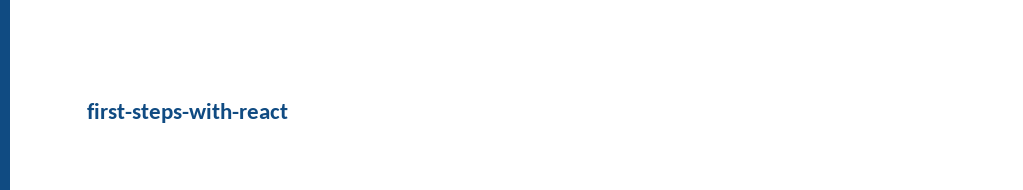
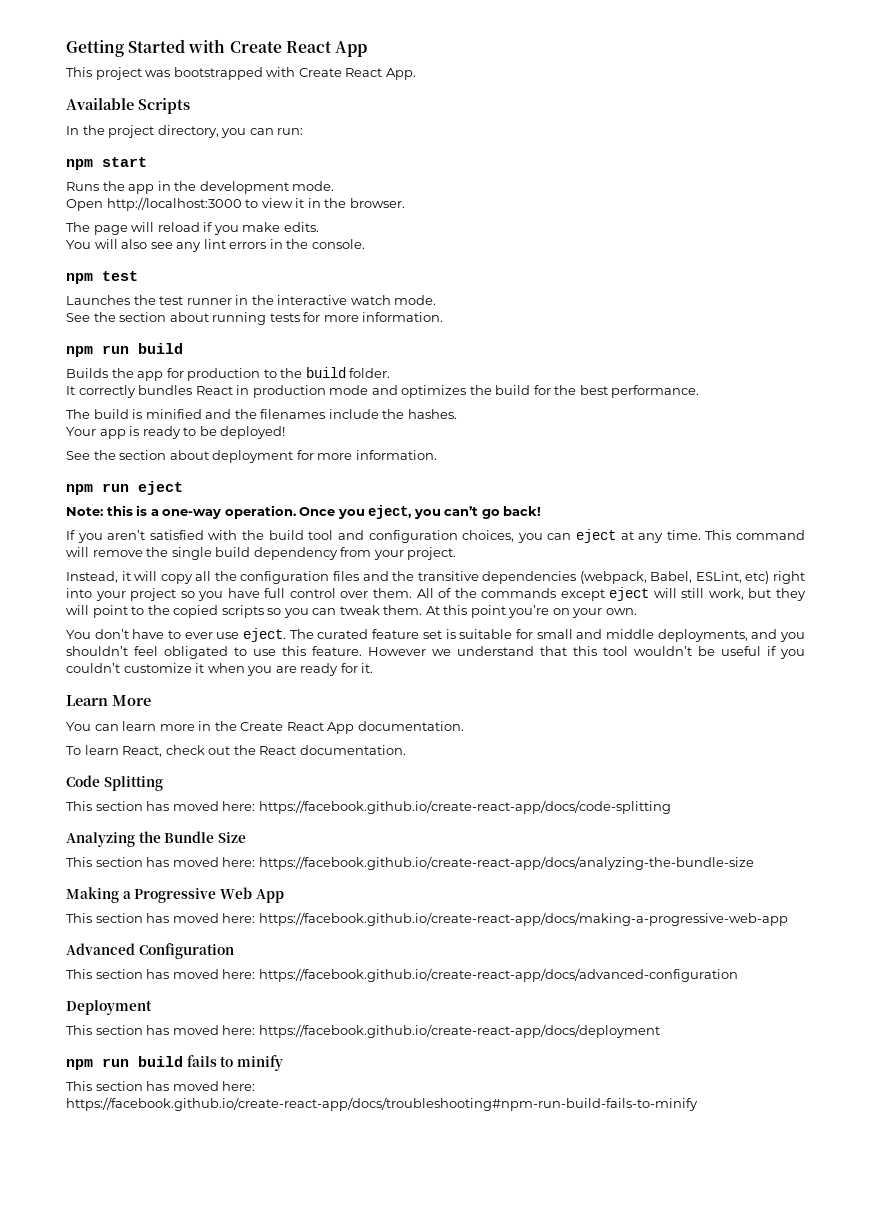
- first-steps-with-react
+ Getting Started with Create React App
+ This project was bootstrapped with Create React App.
+ Available Scripts
+ In the project directory, you can run:
+ npm start
+ Runs the app in the development mode.
+ Open http://localhost:3000 to view it in the browser.
+ The page will reload if you make edits.
+ You will also see any lint errors in the console.
+ npm test
+ Launches the test runner in the interactive watch mode.
+ See the section about running tests for more information.
+ npm run build
+ Builds the app for production to the build folder.
+ It correctly bundles React in production mode and optimizes the build for the best performance.
+ The build is minified and the filenames include the hashes.
+ Your app is ready to be deployed!
+ See the section about deployment for more information.
+ npm run eject
+ Note: this is a one-way operation. Once you eject, you can’t go back!
+ If you aren’t satisfied with the build tool and configuration choices, you can eject at any time. This command will remove the single build dependency from your project.
+ Instead, it will copy all the configuration files and the transitive dependencies (webpack, Babel, ESLint, etc) right into your project so you have full control over them. All of the commands except eject will still work, but they will point to the copied scripts so you can tweak them. At this point you’re on your own.
+ You don’t have to ever use eject. The curated feature set is suitable for small and middle deployments, and you shouldn’t feel obligated to use this feature. However we understand that this tool wouldn’t be useful if you couldn’t customize it when you are ready for it.
+ Learn More
+ You can learn more in the Create React App documentation.
+ To learn React, check out the React documentation.
+ Code Splitting
+ This section has moved here: https://facebook.github.io/create-react-app/docs/code-splitting
+ Analyzing the Bundle Size
+ This section has moved here: https://facebook.github.io/create-react-app/docs/analyzing-the-bundle-size
+ Making a Progressive Web App
+ This section has moved here: https://facebook.github.io/create-react-app/docs/making-a-progressive-web-app
+ Advanced Configuration
+ This section has moved here: https://facebook.github.io/create-react-app/docs/advanced-configuration
+ Deployment
+ This section has moved here: https://facebook.github.io/create-react-app/docs/deployment
+ npm run build fails to minify
+ This section has moved here: https://facebook.github.io/create-react-app/docs/troubleshooting#npm-run-build-fails-to-minify

